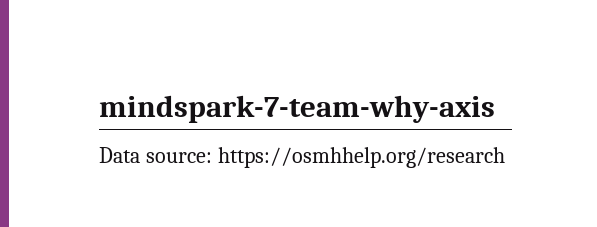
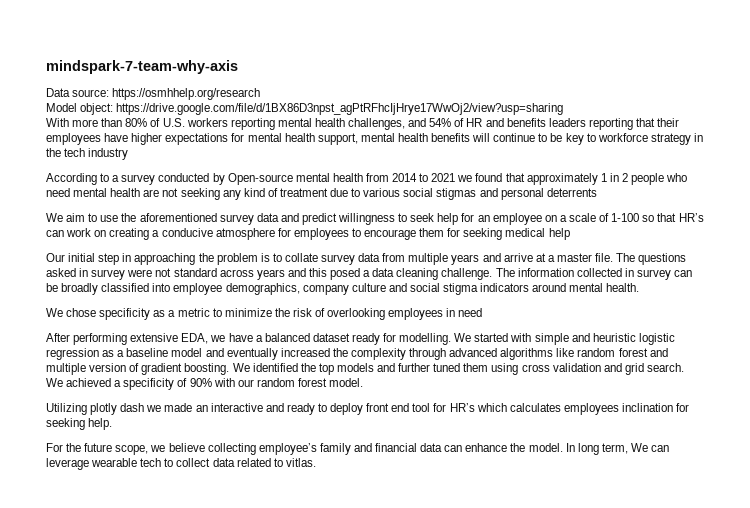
+ Model object: https://drive.google.com/file/d/1BX86D3npst_agPtRFhcIjHrye17WwOj2/view?usp=sharing
+ With more than 80% of U.S. workers reporting mental health challenges, and 54% of HR and benefits leaders reporting that their employees have higher expectations for mental health support, mental health benefits will continue to be key to workforce strategy in the tech industry
+ According to a survey conducted by Open-source mental health from 2014 to 2021 we found that approximately 1 in 2 people who need mental health are not seeking any kind of treatment due to various social stigmas and personal deterrents
+ We aim to use the aforementioned survey data and predict willingness to seek help for an employee on a scale of 1-100 so that HR’s can work on creating a conducive atmosphere for employees to encourage them for seeking medical help
+ Our initial step in approaching the problem is to collate survey data from multiple years and arrive at a master file. The questions asked in survey were not standard across years and this posed a data cleaning challenge. The information collected in survey can be broadly classified into employee demographics, company culture and social stigma indicators around mental health.
+ We chose specificity as a metric to minimize the risk of overlooking employees in need
+ After performing extensive EDA, we have a balanced dataset ready for modelling. We started with simple and heuristic logistic regression as a baseline model and eventually increased the complexity through advanced algorithms like random forest and multiple version of gradient boosting. We identified the top models and further tuned them using cross validation and grid search. We achieved a specificity of 90% with our random forest model.
+ Utilizing plotly dash we made an interactive and ready to deploy front end tool for HR’s which calculates employees inclination for seeking help.
+ For the future scope, we believe collecting employee’s family and financial data can enhance the model. In long term, We can leverage wearable tech to collect data related to vitlas.

